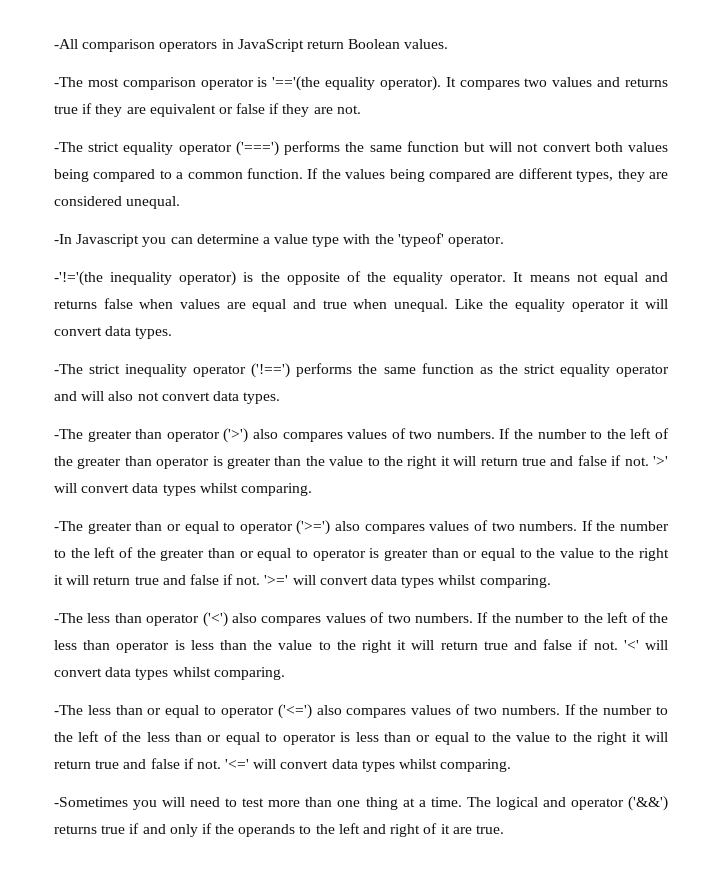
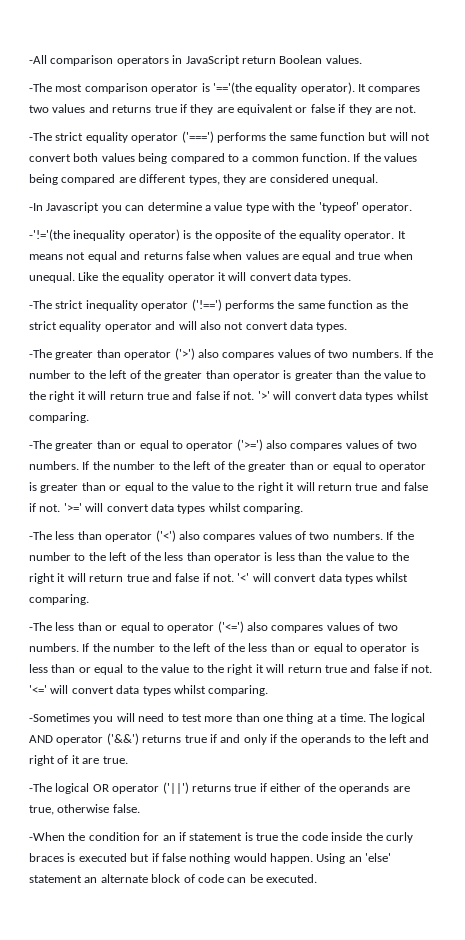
- The logical and operator ('&&') returns true if and only if the operands to the left and right of it are true.
+ The logical AND operator ('&&') returns true if and only if the operands to the left and right of it are true.
+ -The logical OR operator ('||') returns true if either of the operands are true, otherwise false.
+ -When the condition for an if statement is true the code inside the curly braces is executed but if false nothing would happen. Using an 'else' statement an alternate block of code can be executed.

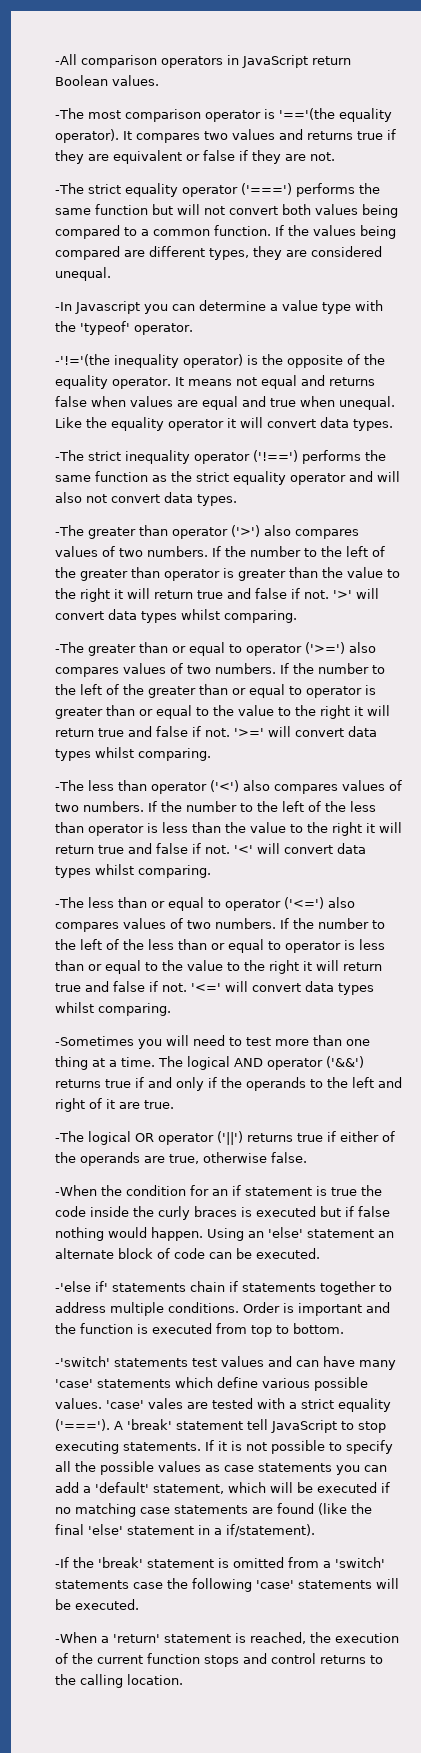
+ -'else if' statements chain if statements together to address multiple conditions. Order is important and the function is executed from top to bottom.
+ -'switch' statements test values and can have many 'case' statements which define various possible values. 'case' vales are tested with a strict equality ('==='). A 'break' statement tell JavaScript to stop executing statements. If it is not possible to specify all the possible values as case statements you can add a 'default' statement, which will be executed if no matching case statements are found (like the final 'else' statement in a if/statement).
+ -If the 'break' statement is omitted from a 'switch' statements case the following 'case' statements will be executed.
+ -When a 'return' statement is reached, the execution of the current function stops and control returns to the calling location.

